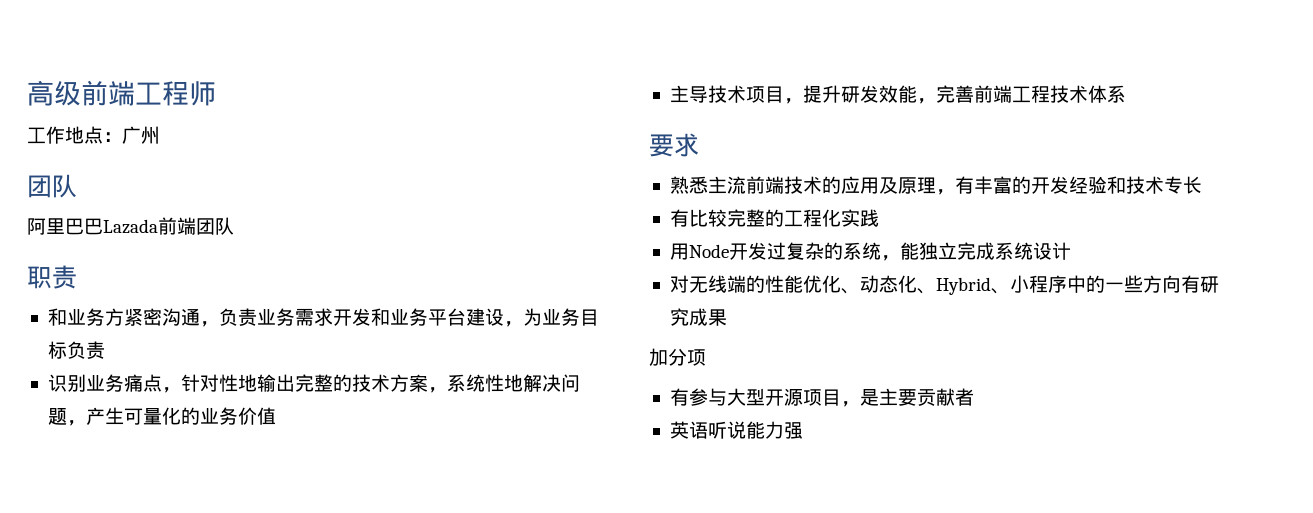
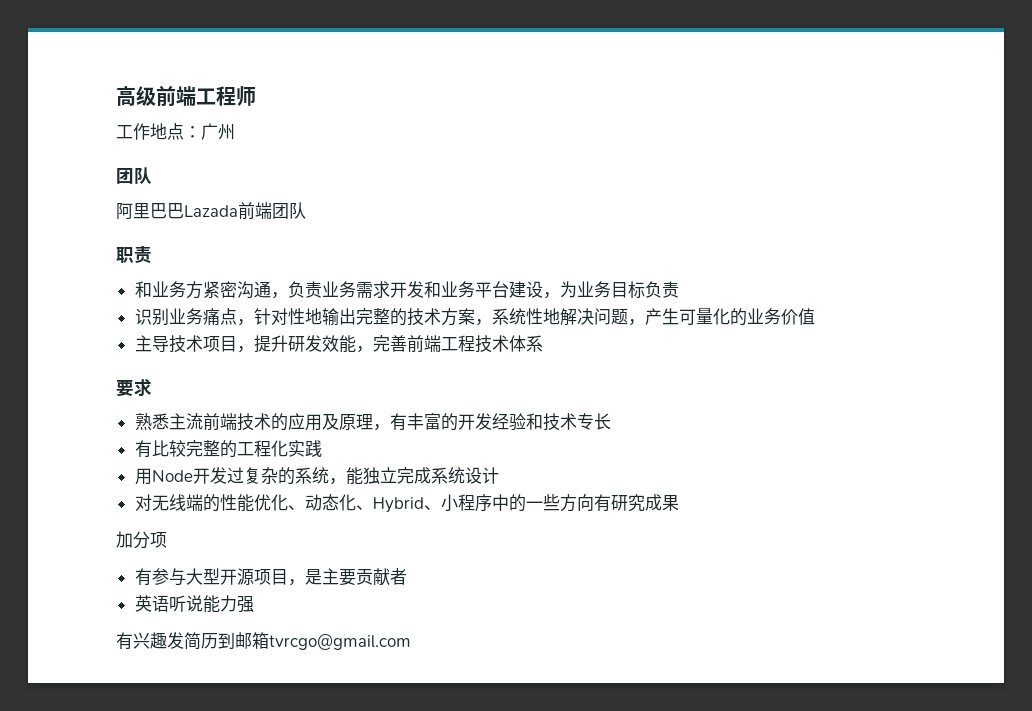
+ 有兴趣发简历到邮箱tvrcgo@gmail.com

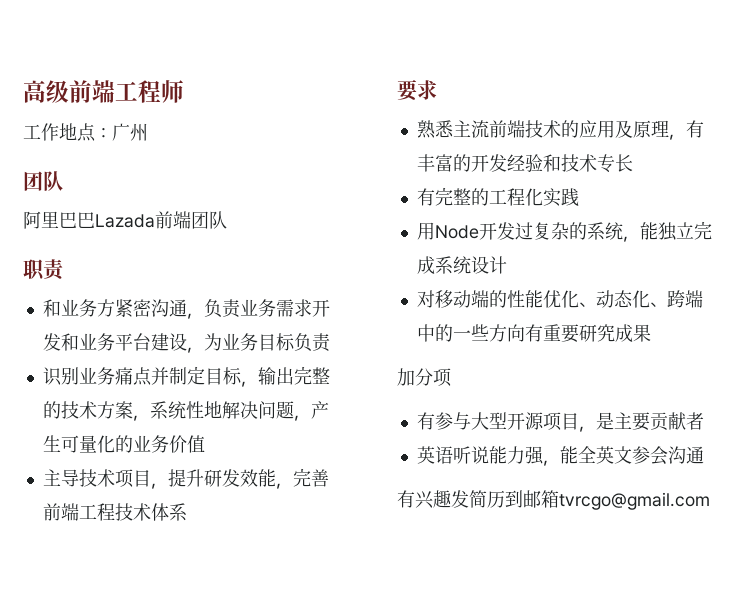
- 识别业务痛点，针对性地输出完整的技术方案，系统性地解决问题，产生可量化的业务价值
+ 识别业务痛点并制定目标，输出完整的技术方案，系统性地解决问题，产生可量化的业务价值
- 有比较完整的工程化实践
+ 有完整的工程化实践
- 对无线端的性能优化、动态化、Hybrid、小程序中的一些方向有研究成果
+ 对移动端的性能优化、动态化、跨端中的一些方向有重要研究成果
- 英语听说能力强
+ 英语听说能力强，能全英文参会沟通

